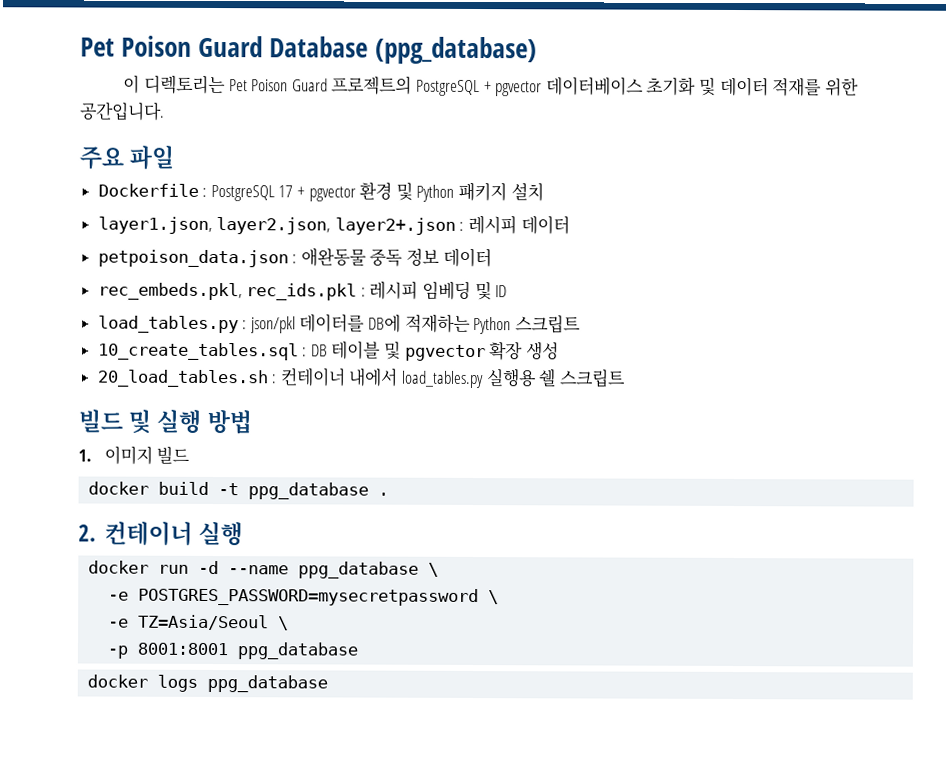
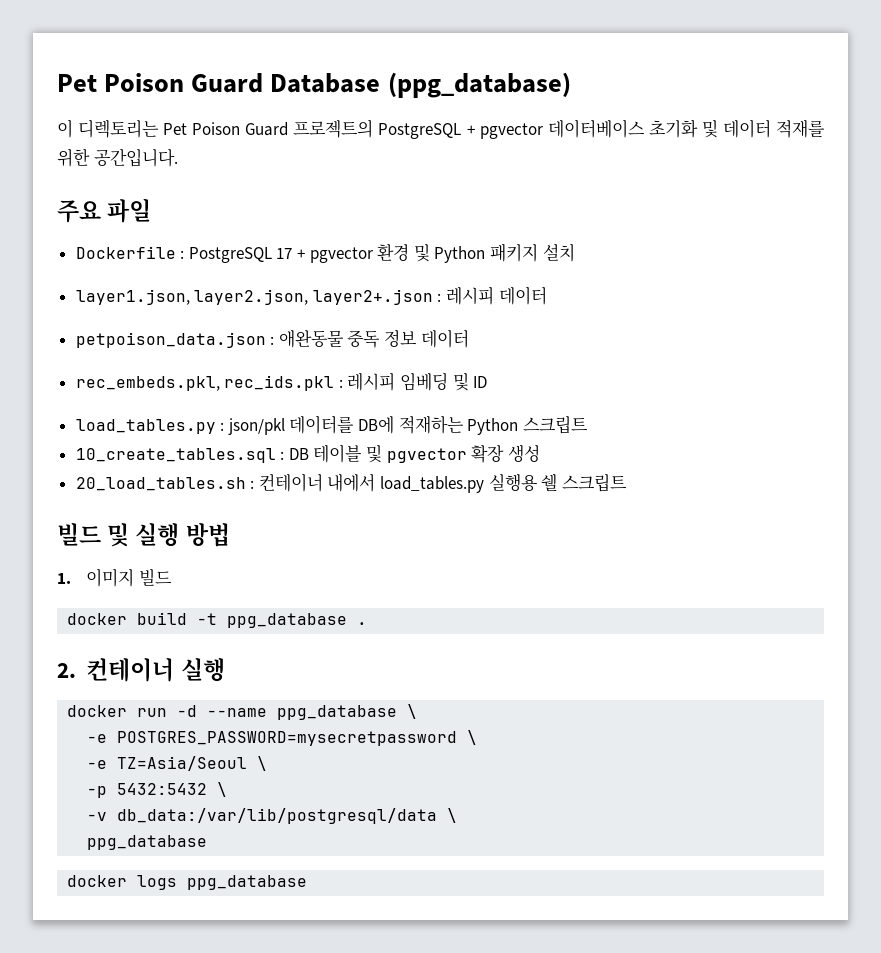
- -p 8001:8001 ppg_database
+ -p 5432:5432 \
+ -v db_data:/var/lib/postgresql/data \
+ ppg_database

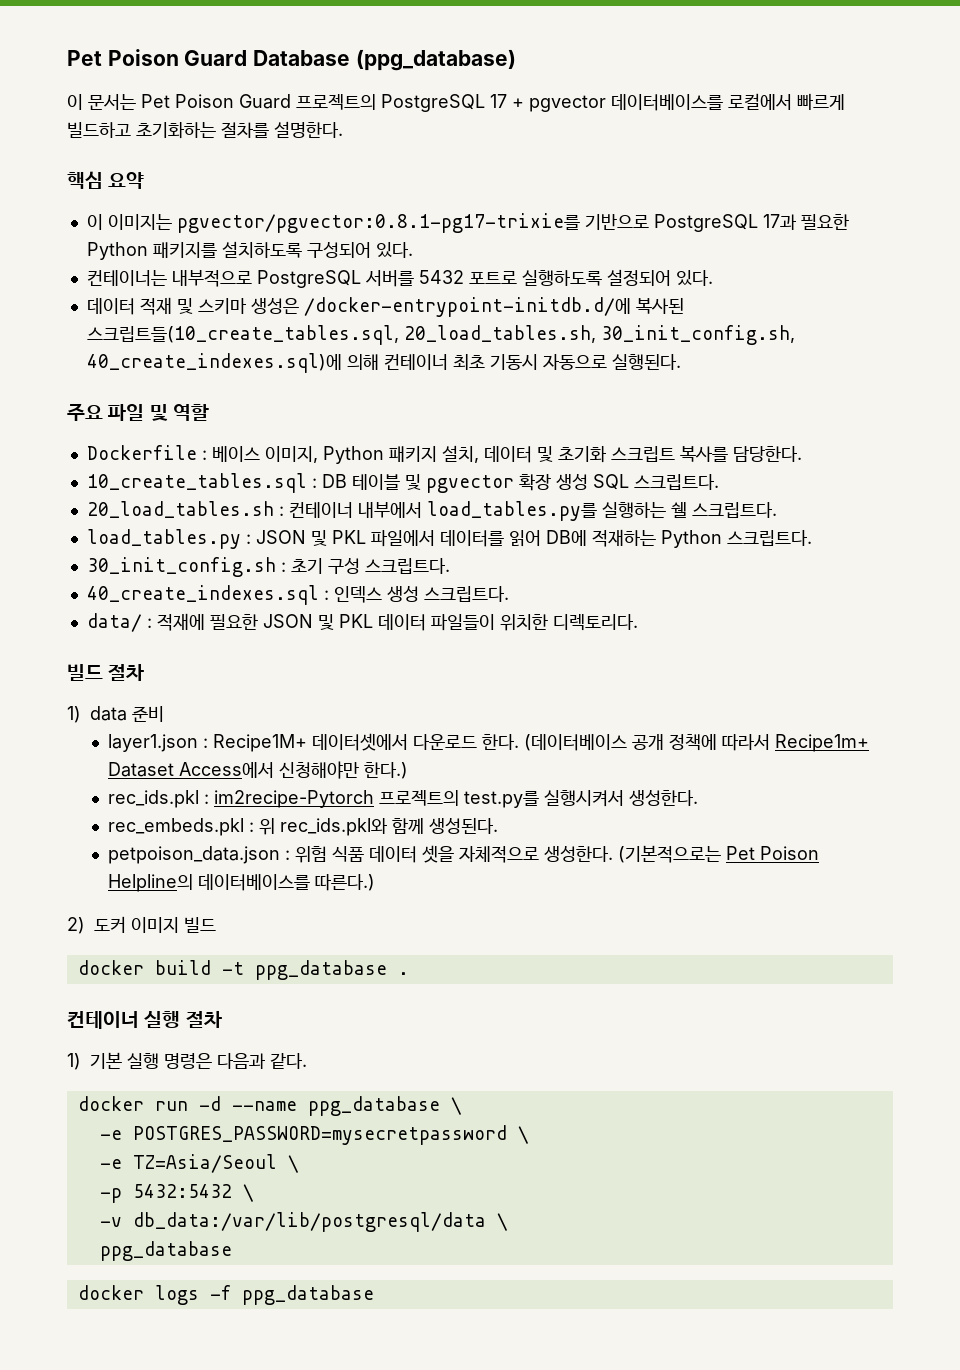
- 이 디렉토리는 Pet Poison Guard 프로젝트의 PostgreSQL + pgvector 데이터베이스 초기화 및 데이터 적재를 위한 공간입니다.
+ 이 문서는 Pet Poison Guard 프로젝트의 PostgreSQL 17 + pgvector 데이터베이스를 로컬에서 빠르게 빌드하고 초기화하는 절차를 설명한다.
+ 핵심 요약
+ 이 이미지는 pgvector/pgvector:0.8.1-pg17-trixie를 기반으로 PostgreSQL 17과 필요한 Python 패키지를 설치하도록 구성되어 있다.
+ 컨테이너는 내부적으로 PostgreSQL 서버를 5432 포트로 실행하도록 설정되어 있다.
+ 데이터 적재 및 스키마 생성은 /docker-entrypoint-initdb.d/에 복사된 스크립트들(10_create_tables.sql, 20_load_tables.sh, 30_init_config.sh, 40_create_indexes.sql)에 의해 컨테이너 최초 기동시 자동으로 실행된다.
- 주요 파일
+ 주요 파일 및 역할
- Dockerfile : PostgreSQL 17 + pgvector 환경 및 Python 패키지 설치
- layer1.json, layer2.json, layer2+.json : 레시피 데이터
- petpoison_data.json : 애완동물 중독 정보 데이터
- rec_embeds.pkl, rec_ids.pkl : 레시피 임베딩 및 ID
- load_tables.py : json/pkl 데이터를 DB에 적재하는 Python 스크립트
+ Dockerfile : 베이스 이미지, Python 패키지 설치, 데이터 및 초기화 스크립트 복사를 담당한다.
- 10_create_tables.sql : DB 테이블 및 pgvector 확장 생성
+ 10_create_tables.sql : DB 테이블 및 pgvector 확장 생성 SQL 스크립트다.
- 20_load_tables.sh : 컨테이너 내에서 load_tables.py 실행용 쉘 스크립트
- 빌드 및 실행 방법
- 1. 이미지 빌드
+ 20_load_tables.sh : 컨테이너 내부에서 load_tables.py를 실행하는 쉘 스크립트다.
+ load_tables.py : JSON 및 PKL 파일에서 데이터를 읽어 DB에 적재하는 Python 스크립트다.
+ 30_init_config.sh : 초기 구성 스크립트다.
+ 40_create_indexes.sql : 인덱스 생성 스크립트다.
+ data/ : 적재에 필요한 JSON 및 PKL 데이터 파일들이 위치한 디렉토리다.
+ 빌드 절차
+ 1) data 준비
+ layer1.json : Recipe1M+ 데이터셋에서 다운로드 한다. (데이터베이스 공개 정책에 따라서 Recipe1m+ Dataset Access에서 신청해야만 한다.)
+ rec_ids.pkl : im2recipe-Pytorch 프로젝트의 test.py를 실행시켜서 생성한다.
+ rec_embeds.pkl : 위 rec_ids.pkl와 함께 생성된다.
+ petpoison_data.json : 위험 식품 데이터 셋을 자체적으로 생성한다. (기본적으로는 Pet Poison Helpline의 데이터베이스를 따른다.)
+ 2) 도커 이미지 빌드
- 2. 컨테이너 실행
+ 컨테이너 실행 절차
+ 1) 기본 실행 명령은 다음과 같다.
- docker logs ppg_database
+ docker logs -f ppg_database

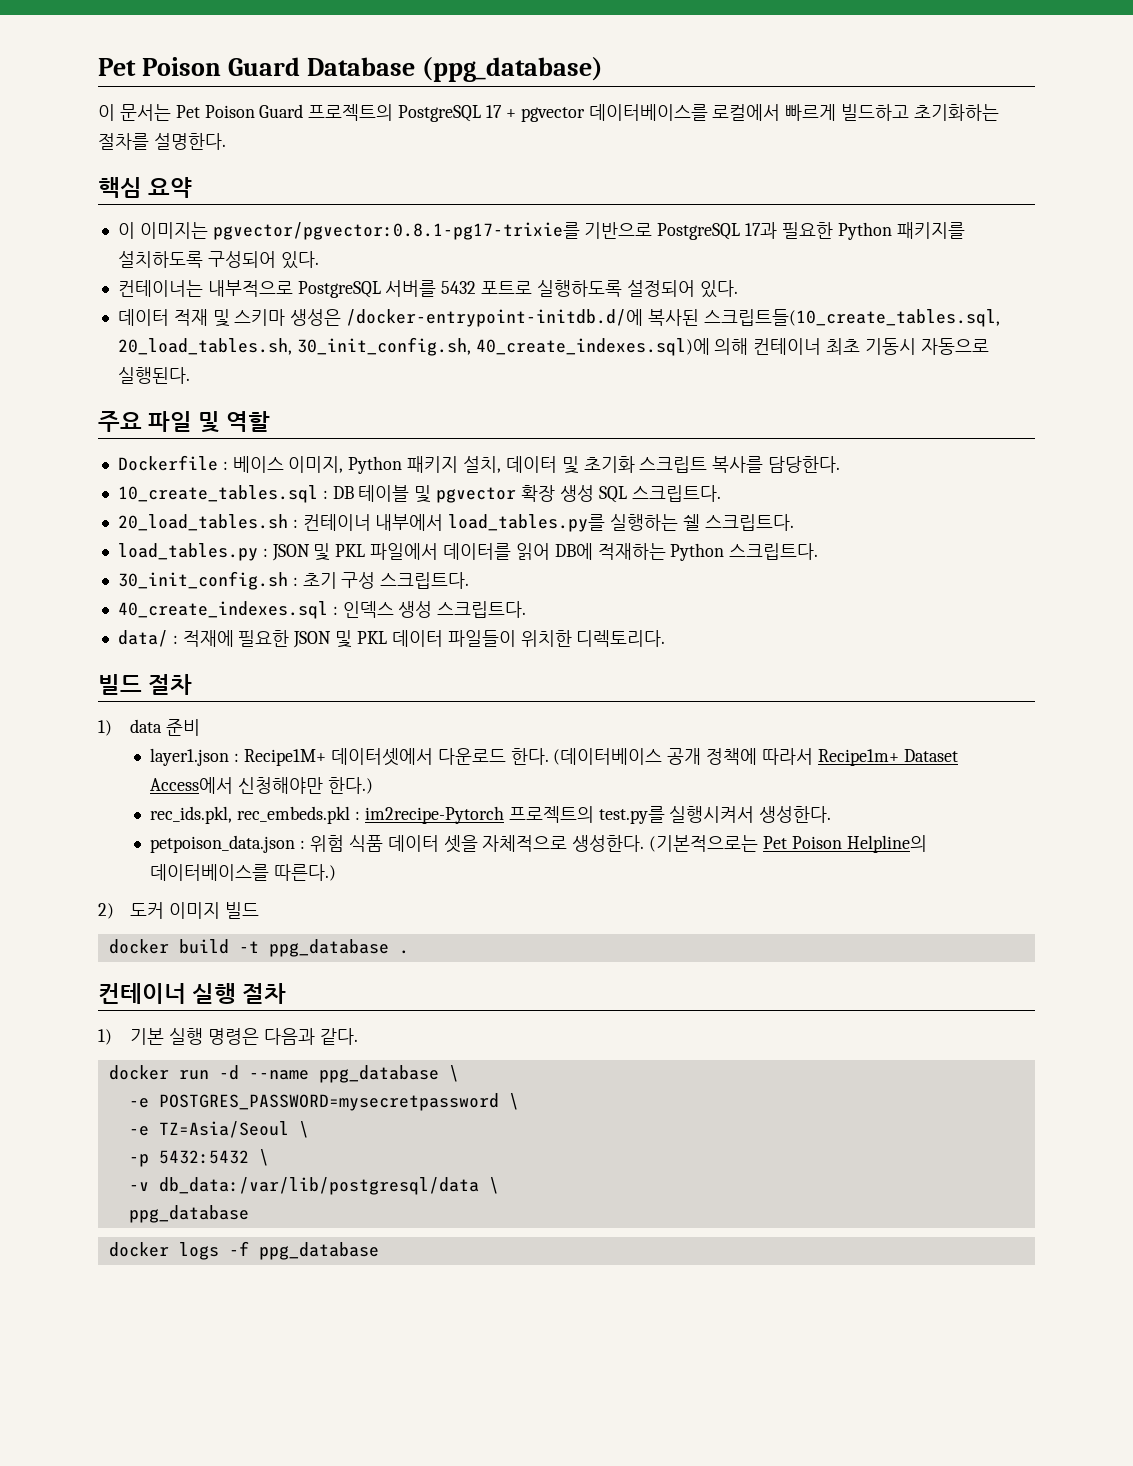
- rec_ids.pkl : im2recipe-Pytorch 프로젝트의 test.py를 실행시켜서 생성한다.
+ rec_ids.pkl, rec_embeds.pkl : im2recipe-Pytorch 프로젝트의 test.py를 실행시켜서 생성한다.
- rec_embeds.pkl : 위 rec_ids.pkl와 함께 생성된다.

